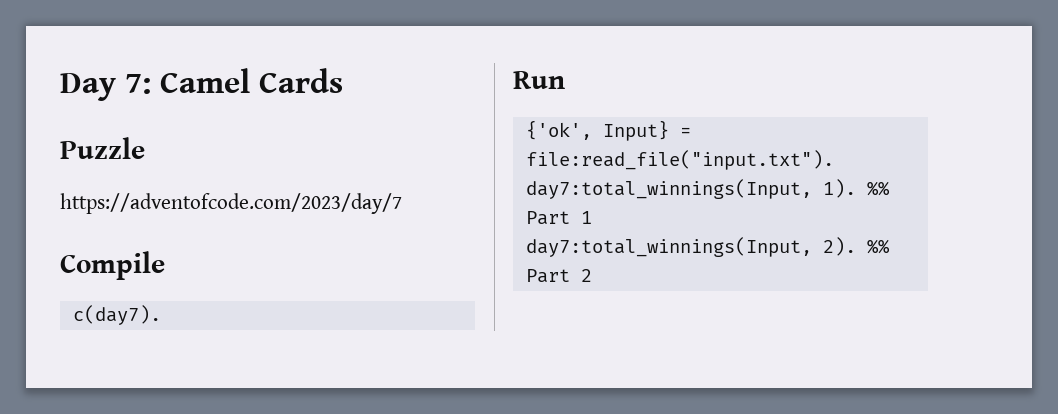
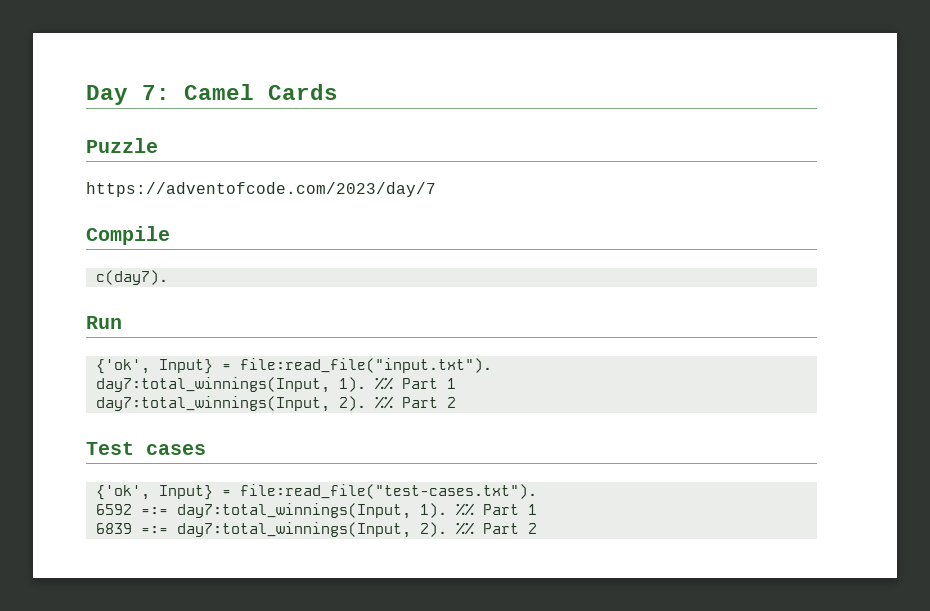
+ Test cases
+ {'ok', Input} = file:read_file("test-cases.txt").
+ 6592 =:= day7:total_winnings(Input, 1). %% Part 1
+ 6839 =:= day7:total_winnings(Input, 2). %% Part 2

